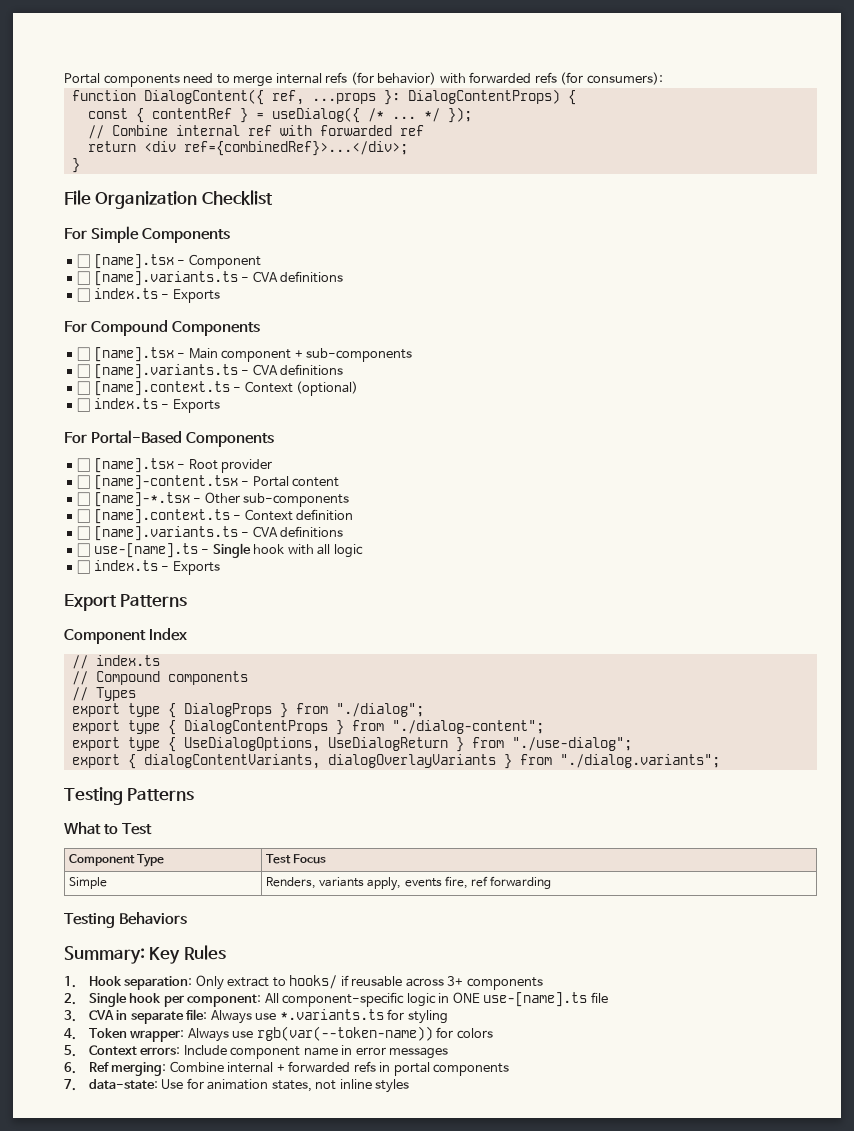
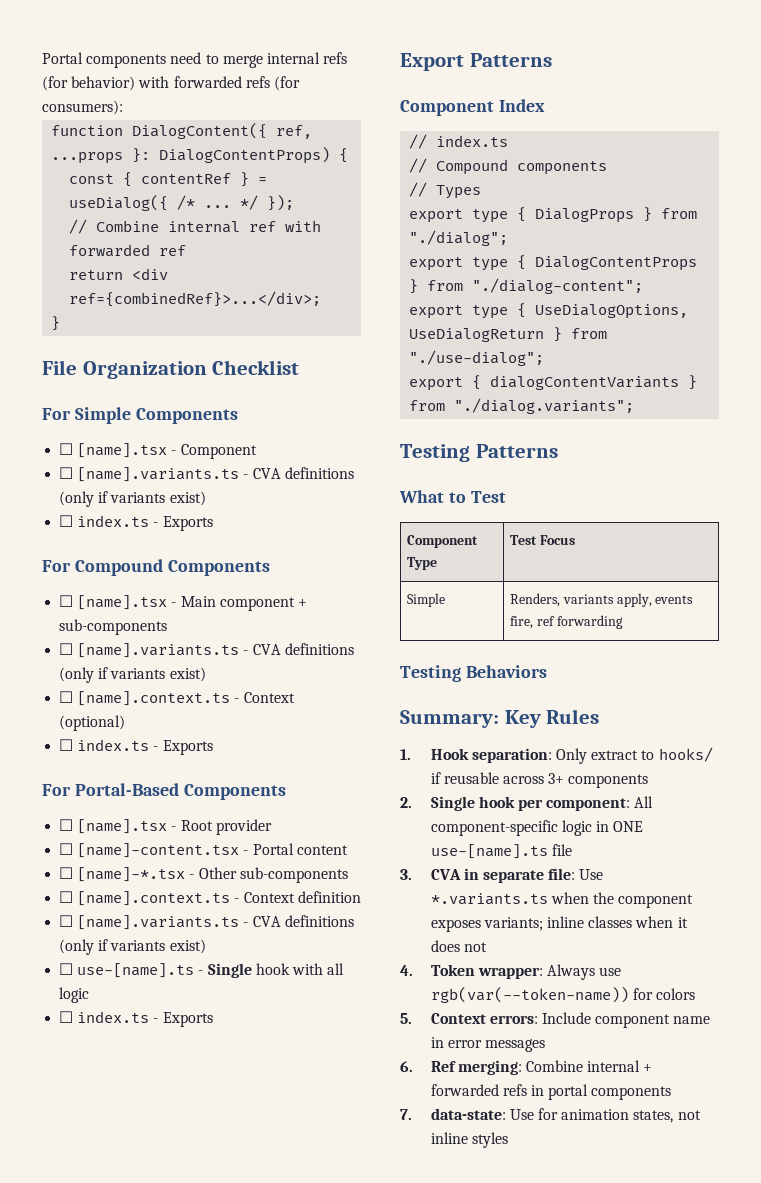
  ☐ [name].tsx - Component
- ☐ [name].variants.ts - CVA definitions
+ ☐ [name].variants.ts - CVA definitions (only if variants exist)
  ☐ [name].tsx - Main component + sub-components
- ☐ [name].variants.ts - CVA definitions
+ ☐ [name].variants.ts - CVA definitions (only if variants exist)
  ☐ [name].context.ts - Context definition
- ☐ [name].variants.ts - CVA definitions
+ ☐ [name].variants.ts - CVA definitions (only if variants exist)
- export { dialogContentVariants, dialogOverlayVariants } from "./dialog.variants";
+ export { dialogContentVariants } from "./dialog.variants";
- 3. CVA in separate file: Always use *.variants.ts for styling
+ 3. CVA in separate file: Use *.variants.ts when the component exposes variants; inline classes when it does not

